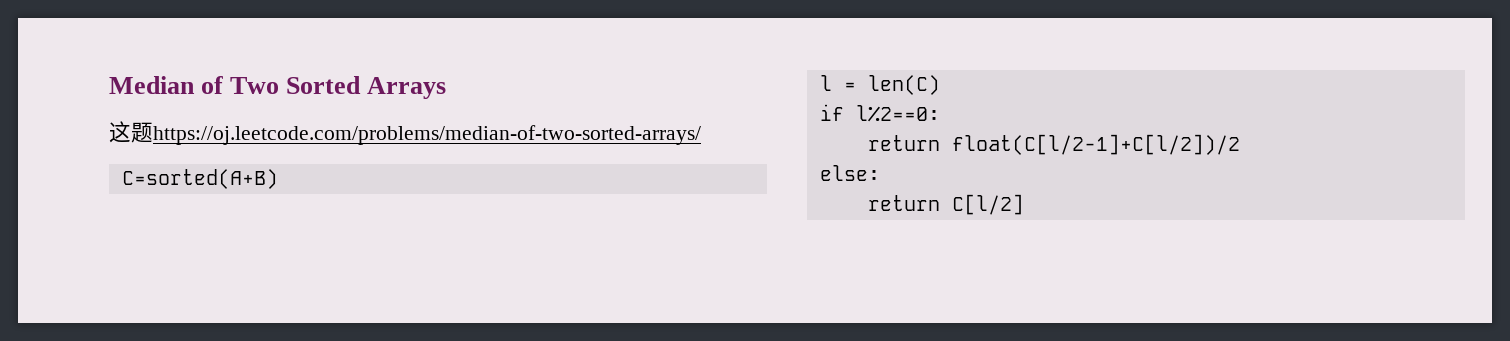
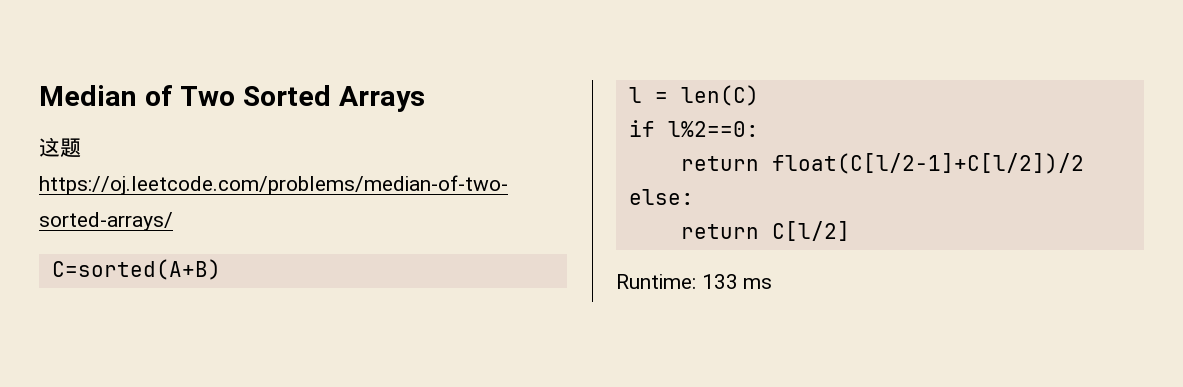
+ Runtime: 133 ms

